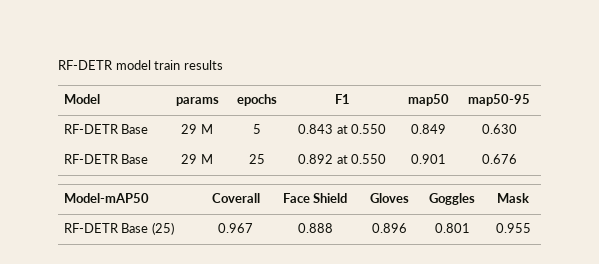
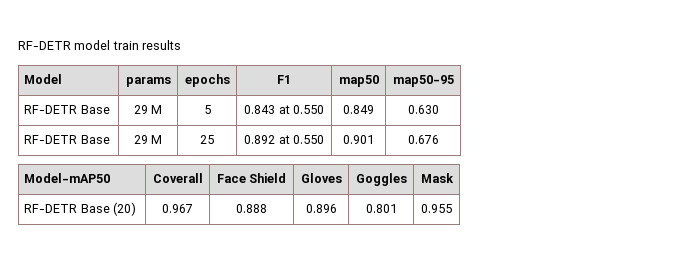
- RF-DETR Base (25) | 0.967 | 0.888 | 0.896 | 0.801 | 0.955
+ RF-DETR Base (20) | 0.967 | 0.888 | 0.896 | 0.801 | 0.955

